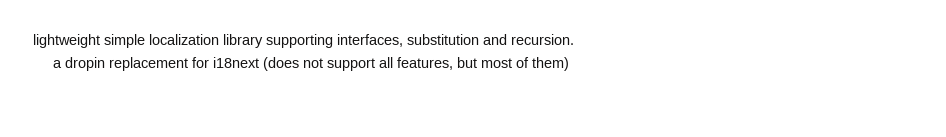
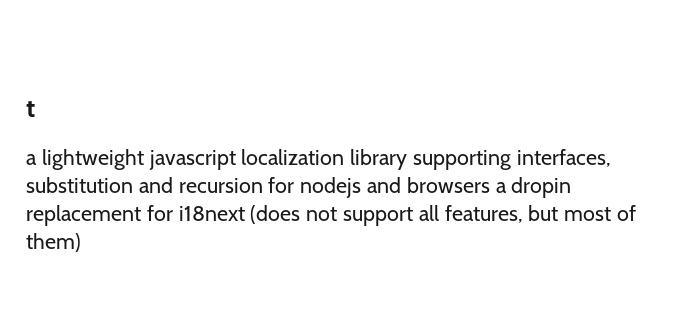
- lightweight simple localization library supporting interfaces, substitution and recursion.
- a dropin replacement for i18next (does not support all features, but most of them)
+ t
+ a lightweight javascript localization library supporting interfaces, substitution and recursion for nodejs and browsers a dropin replacement for i18next (does not support all features, but most of them)

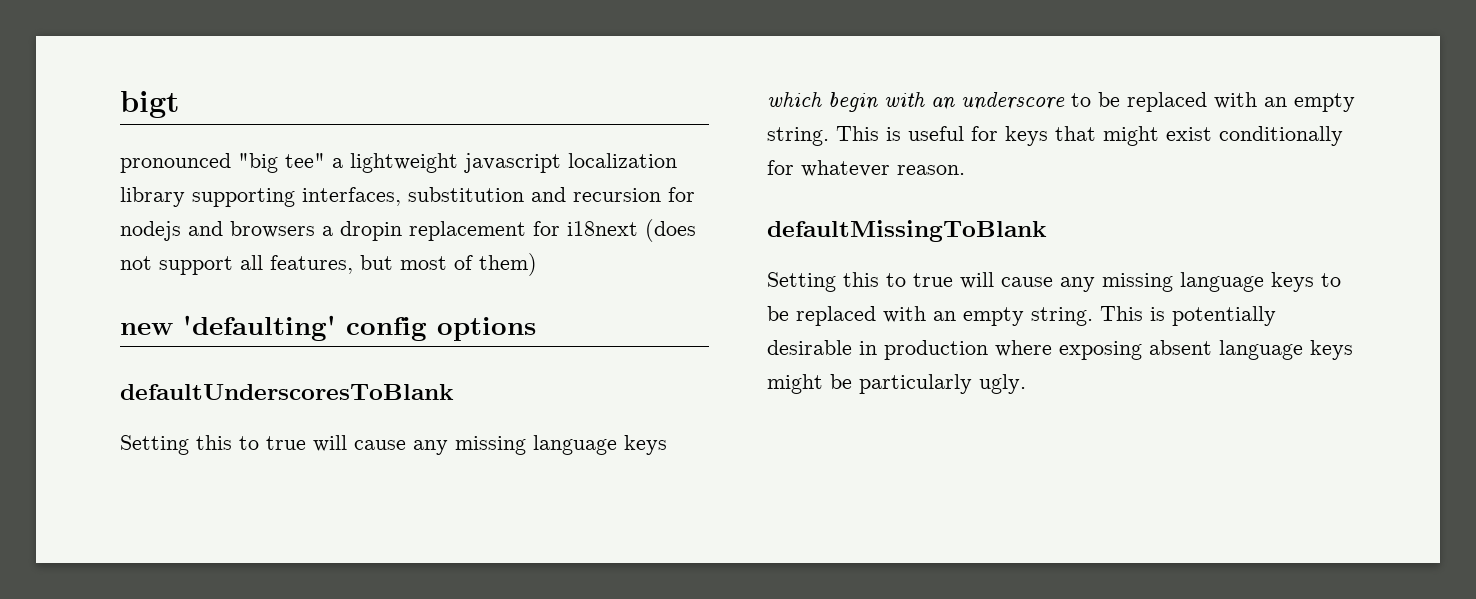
- t
- a lightweight javascript localization library supporting interfaces, substitution and recursion for nodejs and browsers a dropin replacement for i18next (does not support all features, but most of them)
+ bigt
+ pronounced "big tee" a lightweight javascript localization library supporting interfaces, substitution and recursion for nodejs and browsers a dropin replacement for i18next (does not support all features, but most of them)
+ new 'defaulting' config options
+ defaultUnderscoresToBlank
+ Setting this to true will cause any missing language keys which begin with an underscore to be replaced with an empty string. This is useful for keys that might exist conditionally for whatever reason.
+ defaultMissingToBlank
+ Setting this to true will cause any missing language keys to be replaced with an empty string. This is potentially desirable in production where exposing absent language keys might be particularly ugly.

